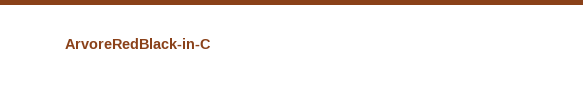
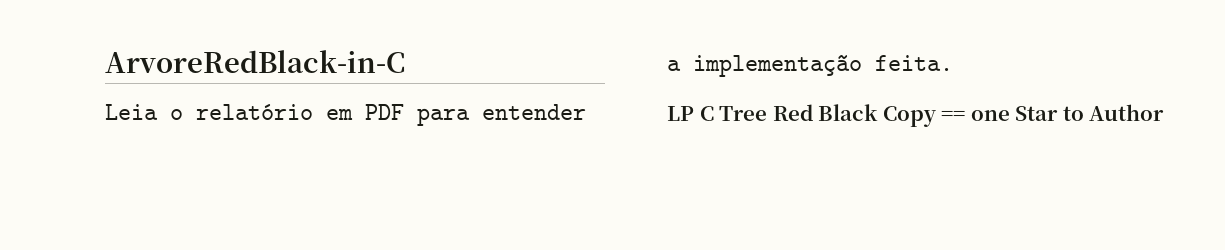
+ Leia o relatório em PDF para entender a implementação feita.
+ LP C Tree Red Black Copy == one Star to Author

